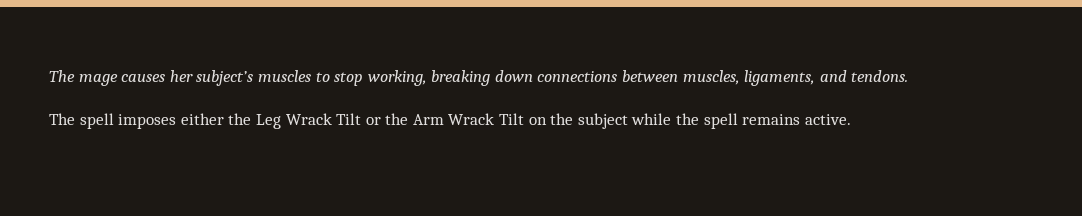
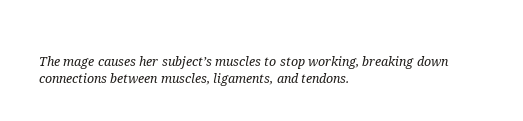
- The spell imposes either the Leg Wrack Tilt or the Arm Wrack Tilt on the subject while the spell remains active.

